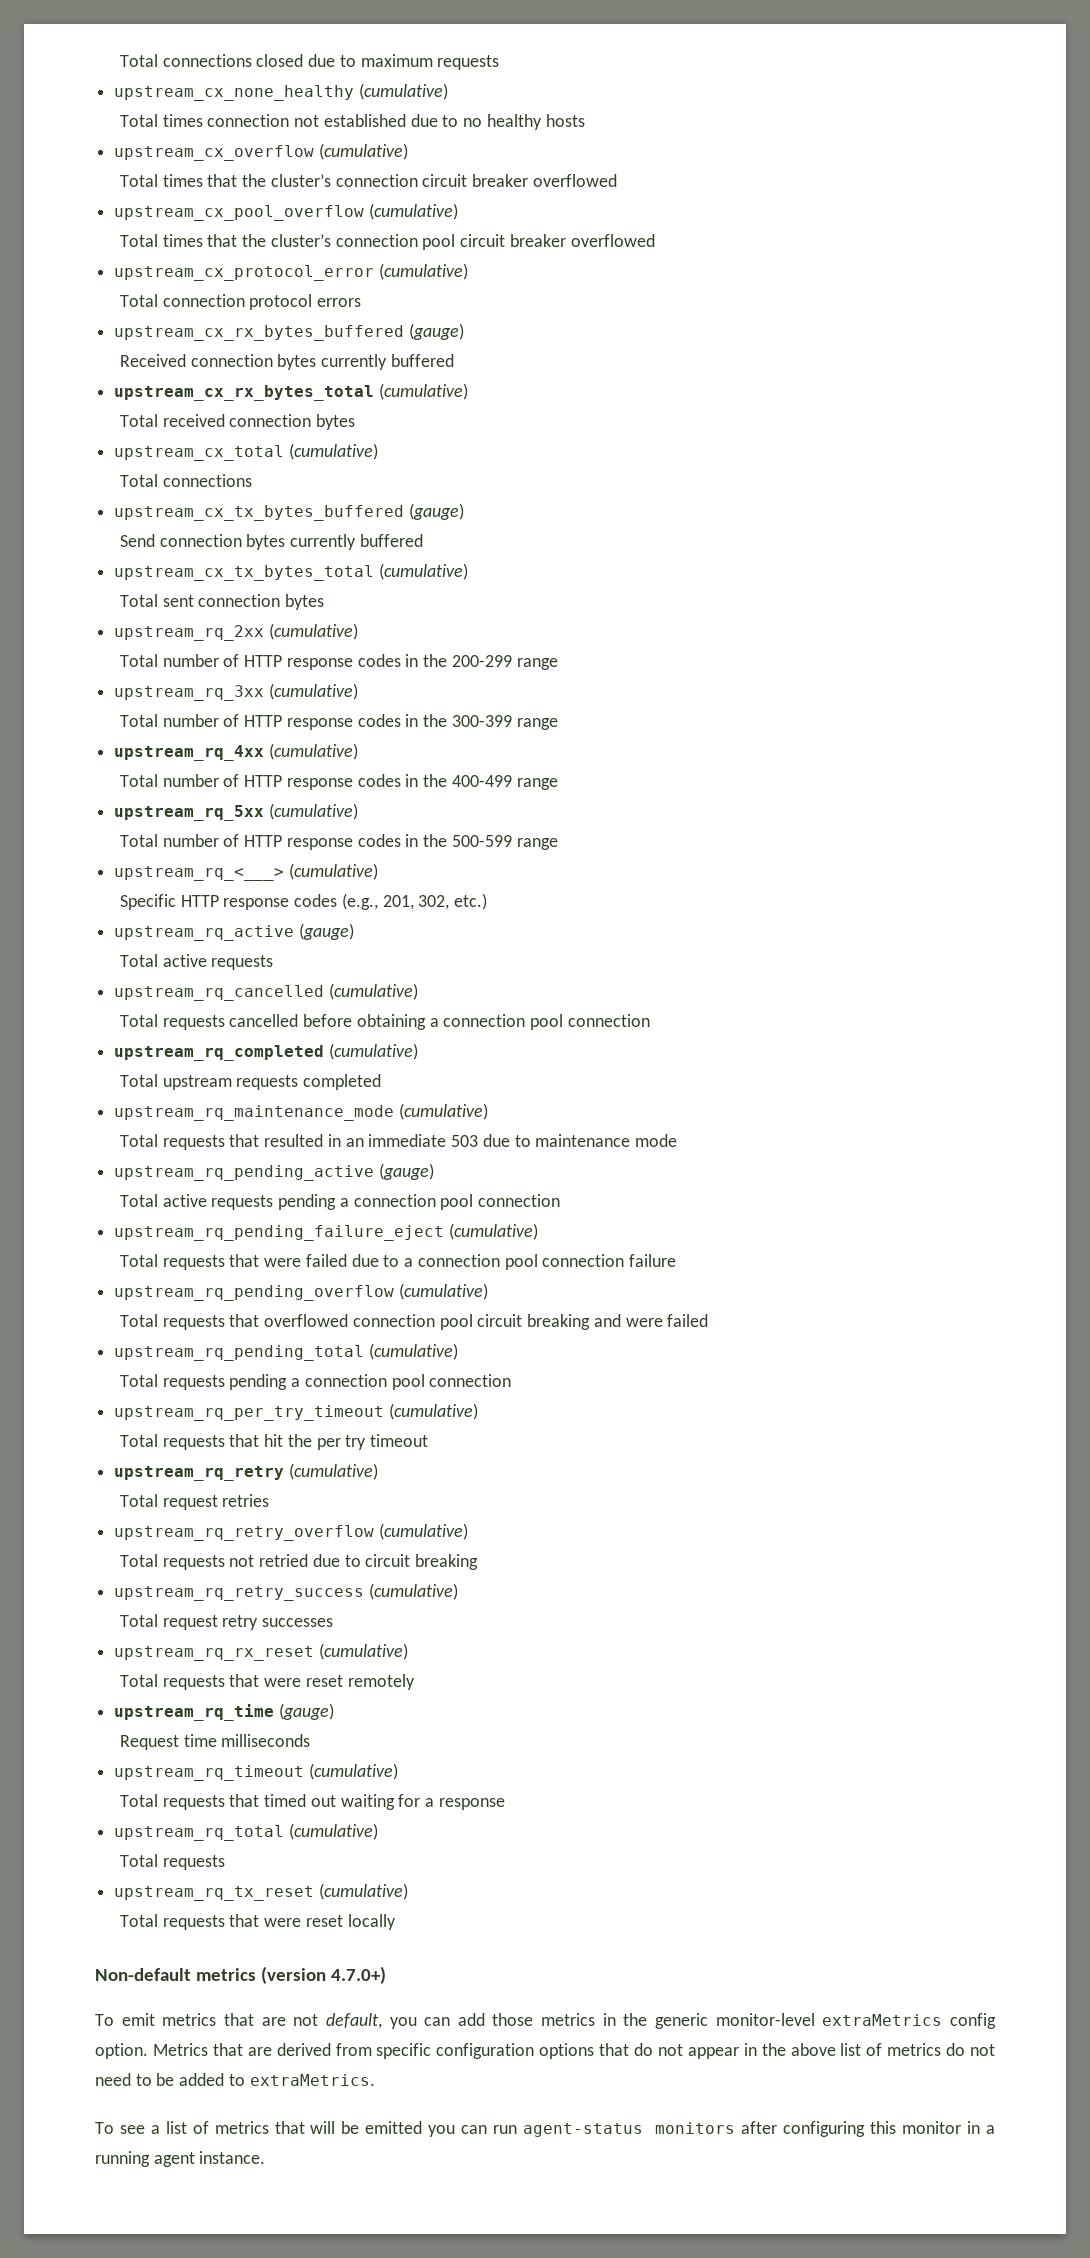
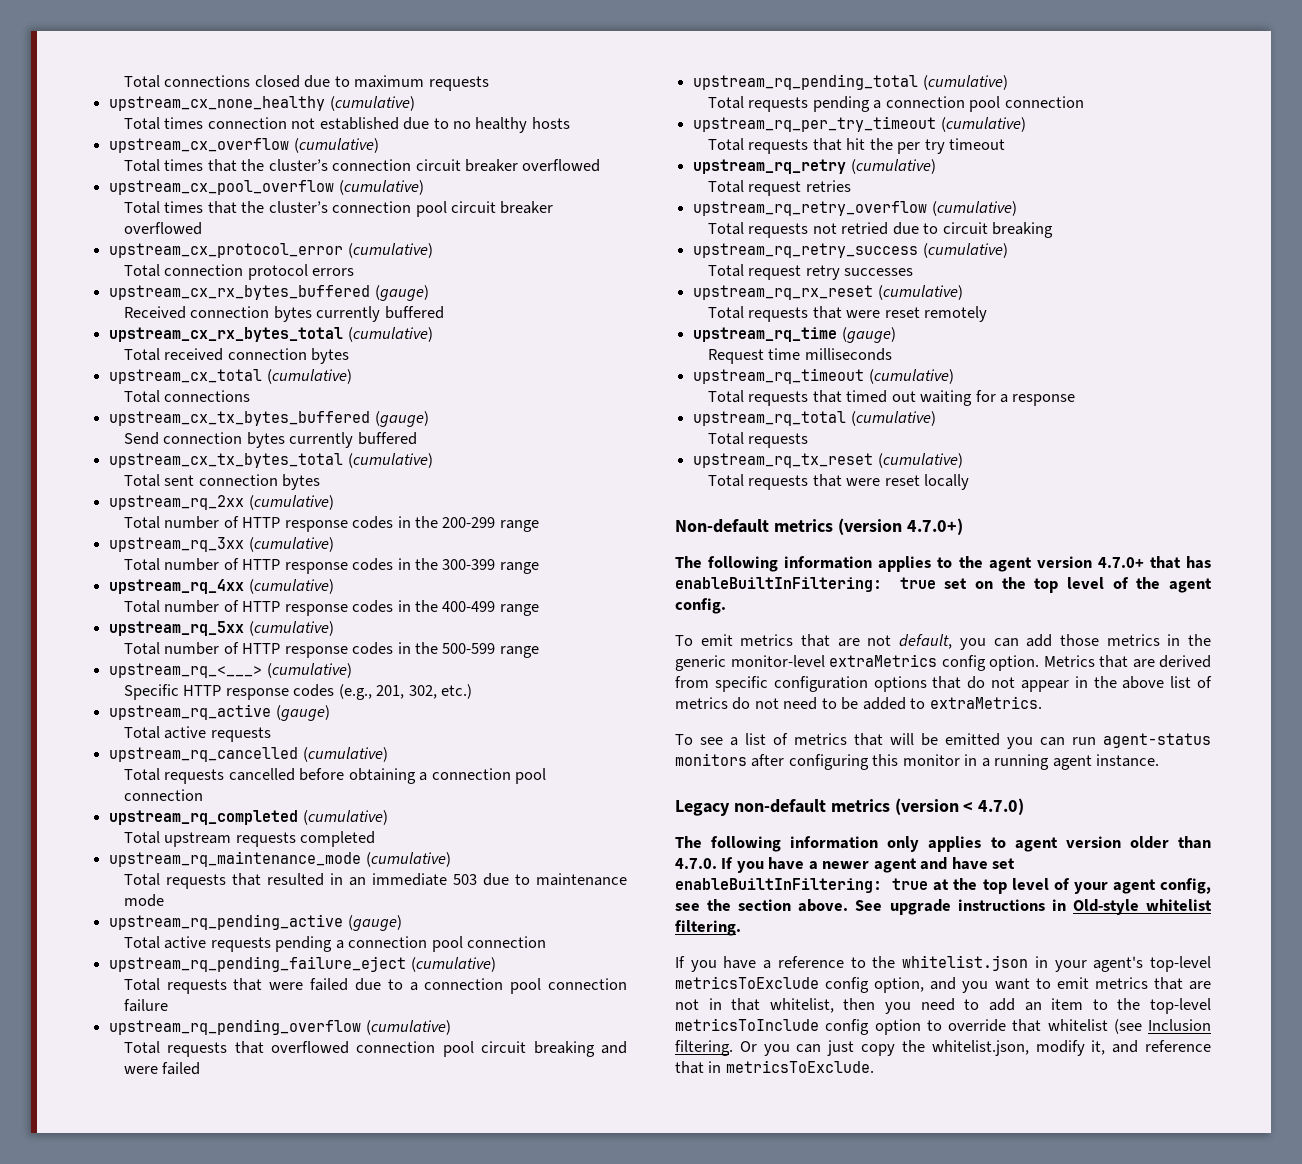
+ The following information applies to the agent version 4.7.0+ that has enableBuiltInFiltering: true set on the top level of the agent config.
+ Legacy non-default metrics (version < 4.7.0)
+ The following information only applies to agent version older than 4.7.0. If you have a newer agent and have set enableBuiltInFiltering: true at the top level of your agent config, see the section above. See upgrade instructions in Old-style whitelist filtering.
+ If you have a reference to the whitelist.json in your agent's top-level metricsToExclude config option, and you want to emit metrics that are not in that whitelist, then you need to add an item to the top-level metricsToInclude config option to override that whitelist (see Inclusion filtering. Or you can just copy the whitelist.json, modify it, and reference that in metricsToExclude.

